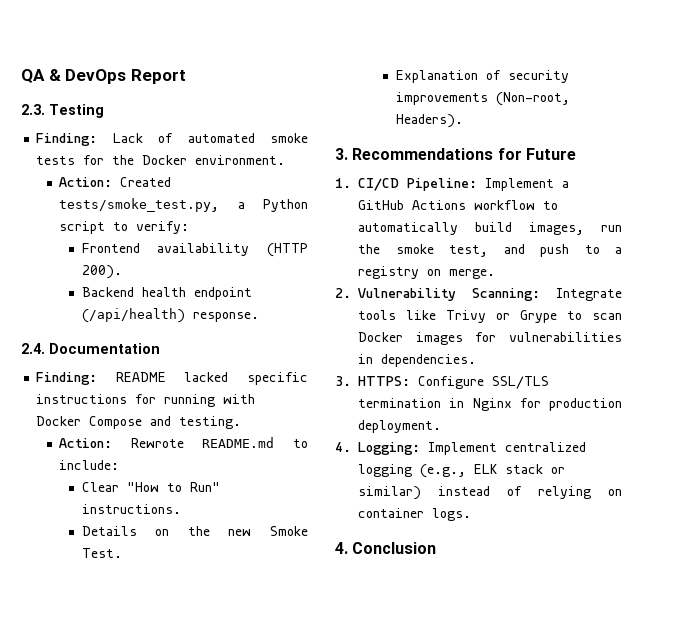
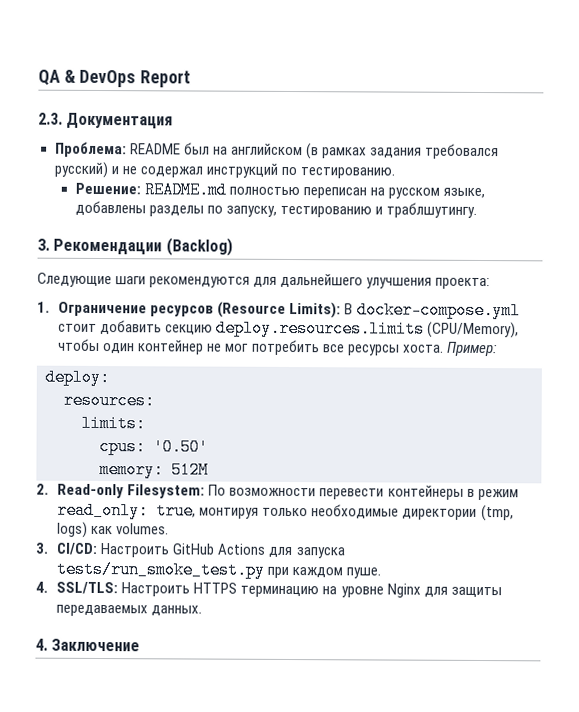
- 2.3. Testing
- Finding: Lack of automated smoke tests for the Docker environment.
- Action: Created tests/smoke_test.py, a Python script to verify:
- Frontend availability (HTTP 200).
- Backend health endpoint (/api/health) response.
- 2.4. Documentation
- Finding: README lacked specific instructions for running with Docker Compose and testing.
- Action: Rewrote README.md to include:
- Clear "How to Run" instructions.
- Details on the new Smoke Test.
- Explanation of security improvements (Non-root, Headers).
- 3. Recommendations for Future
- 1. CI/CD Pipeline: Implement a GitHub Actions workflow to automatically build images, run the smoke test, and push to a registry on merge.
- 2. Vulnerability Scanning: Integrate tools like Trivy or Grype to scan Docker images for vulnerabilities in dependencies.
- 3. HTTPS: Configure SSL/TLS termination in Nginx for production deployment.
- 4. Logging: Implement centralized logging (e.g., ELK stack or similar) instead of relying on container logs.
- 4. Conclusion
+ 2.3. Документация
+ Проблема: README был на английском (в рамках задания требовался русский) и не содержал инструкций по тестированию.
+ Решение: README.md полностью переписан на русском языке, добавлены разделы по запуску, тестированию и траблшутингу.
+ 3. Рекомендации (Backlog)
+ Следующие шаги рекомендуются для дальнейшего улучшения проекта:
+ 1. Ограничение ресурсов (Resource Limits): В docker-compose.yml стоит добавить секцию deploy.resources.limits (CPU/Memory), чтобы один контейнер не мог потребить все ресурсы хоста. Пример:
+ deploy:
+ resources:
+ limits:
+ cpus: '0.50'
+ memory: 512M
+ 2. Read-only Filesystem: По возможности перевести контейнеры в режим read_only: true, монтируя только необходимые директории (tmp, logs) как volumes.
+ 3. CI/CD: Настроить GitHub Actions для запуска tests/run_smoke_test.py при каждом пуше.
+ 4. SSL/TLS: Настроить HTTPS терминацию на уровне Nginx для защиты передаваемых данных.
+ 4. Заключение

